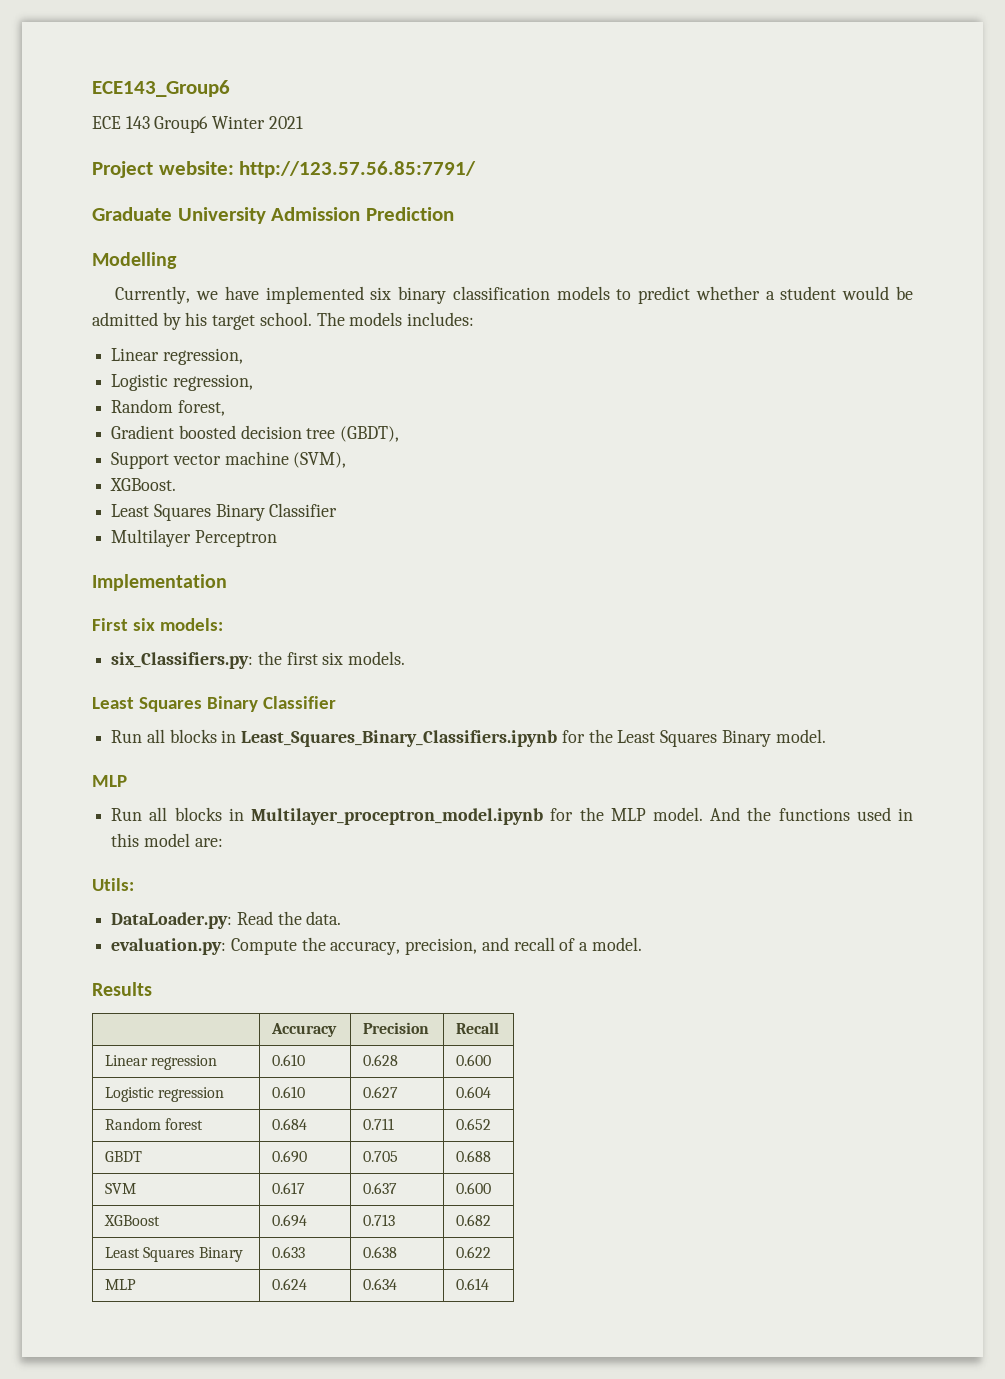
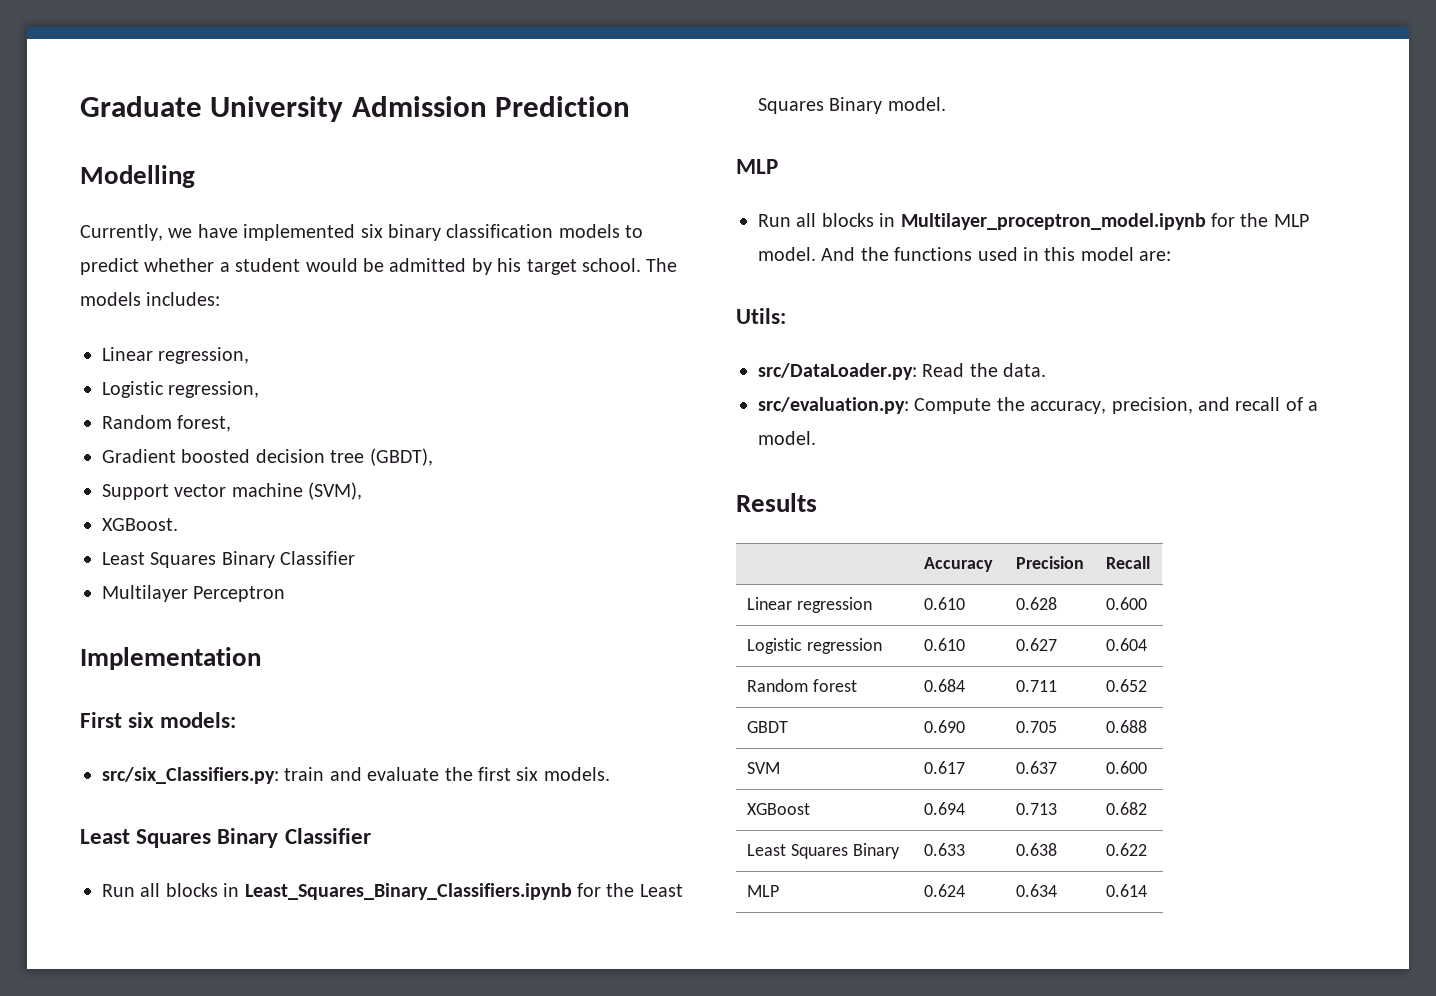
- ECE143_Group6
- ECE 143 Group6 Winter 2021
- Project website: http://123.57.56.85:7791/
- six_Classifiers.py: the first six models.
+ src/six_Classifiers.py: train and evaluate the first six models.
- DataLoader.py: Read the data.
+ src/DataLoader.py: Read the data.
- evaluation.py: Compute the accuracy, precision, and recall of a model.
+ src/evaluation.py: Compute the accuracy, precision, and recall of a model.

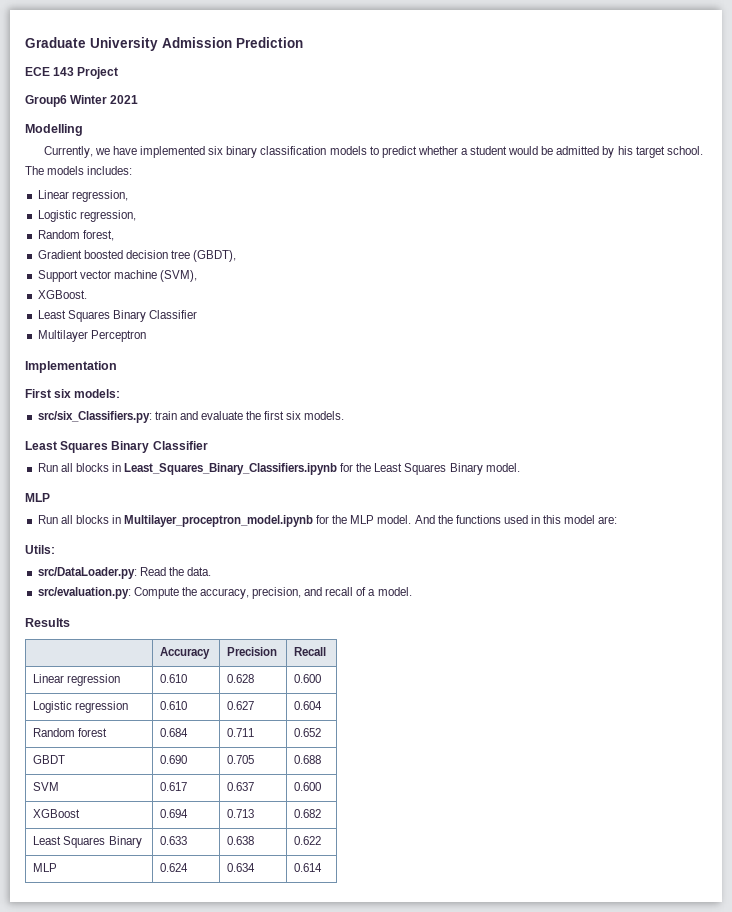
+ ECE 143 Project
+ Group6 Winter 2021

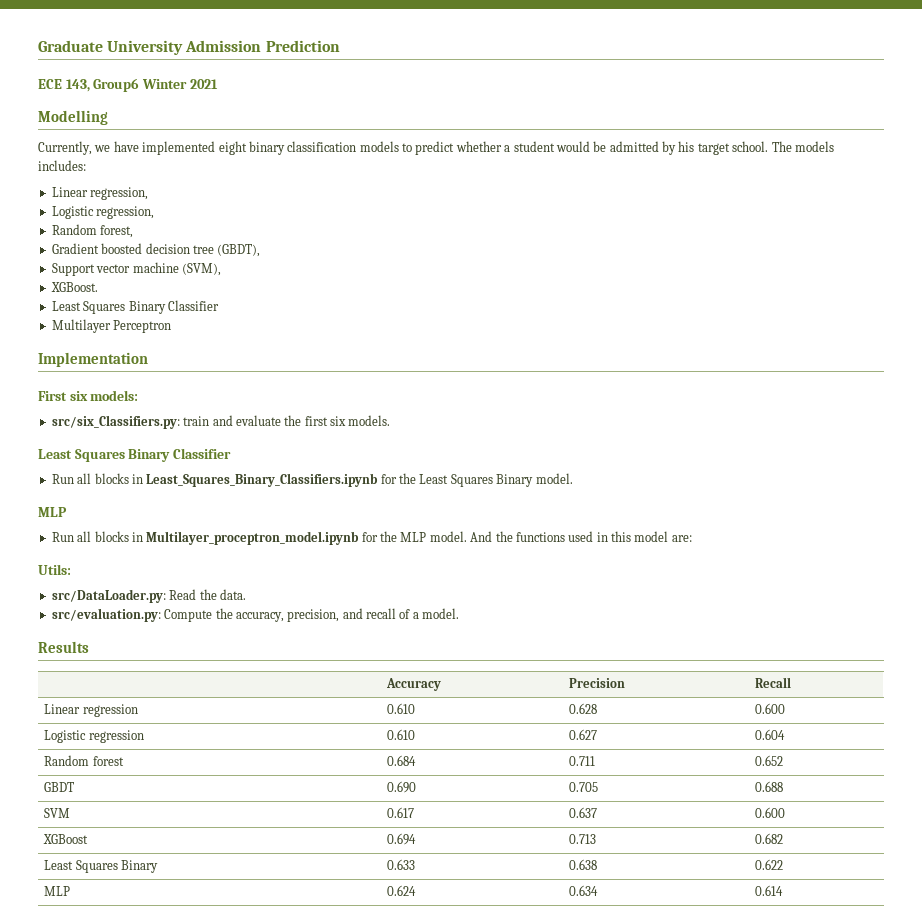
- ECE 143 Project
- Group6 Winter 2021
+ ECE 143, Group6 Winter 2021
- Currently, we have implemented six binary classification models to predict whether a student would be admitted by his target school.
+ Currently, we have implemented eight binary classification models to predict whether a student would be admitted by his target school.

